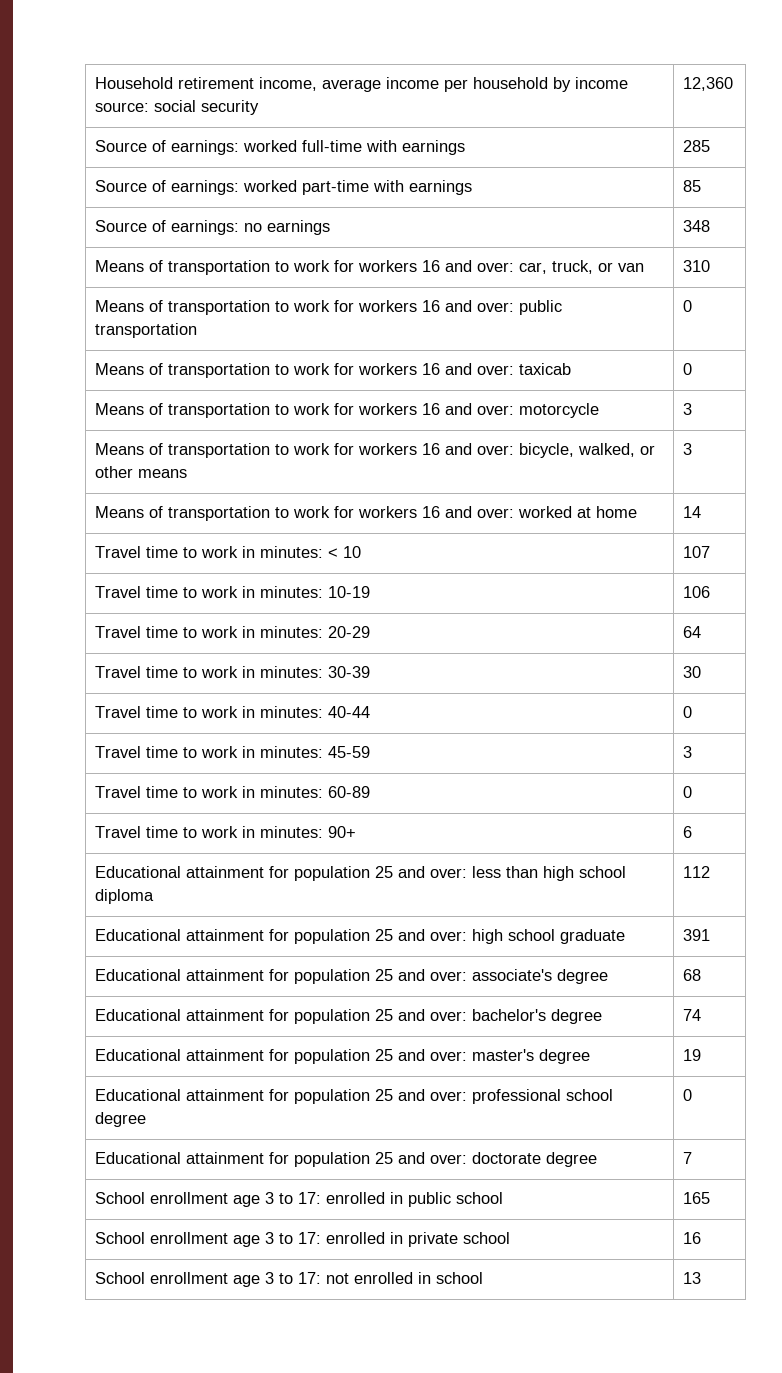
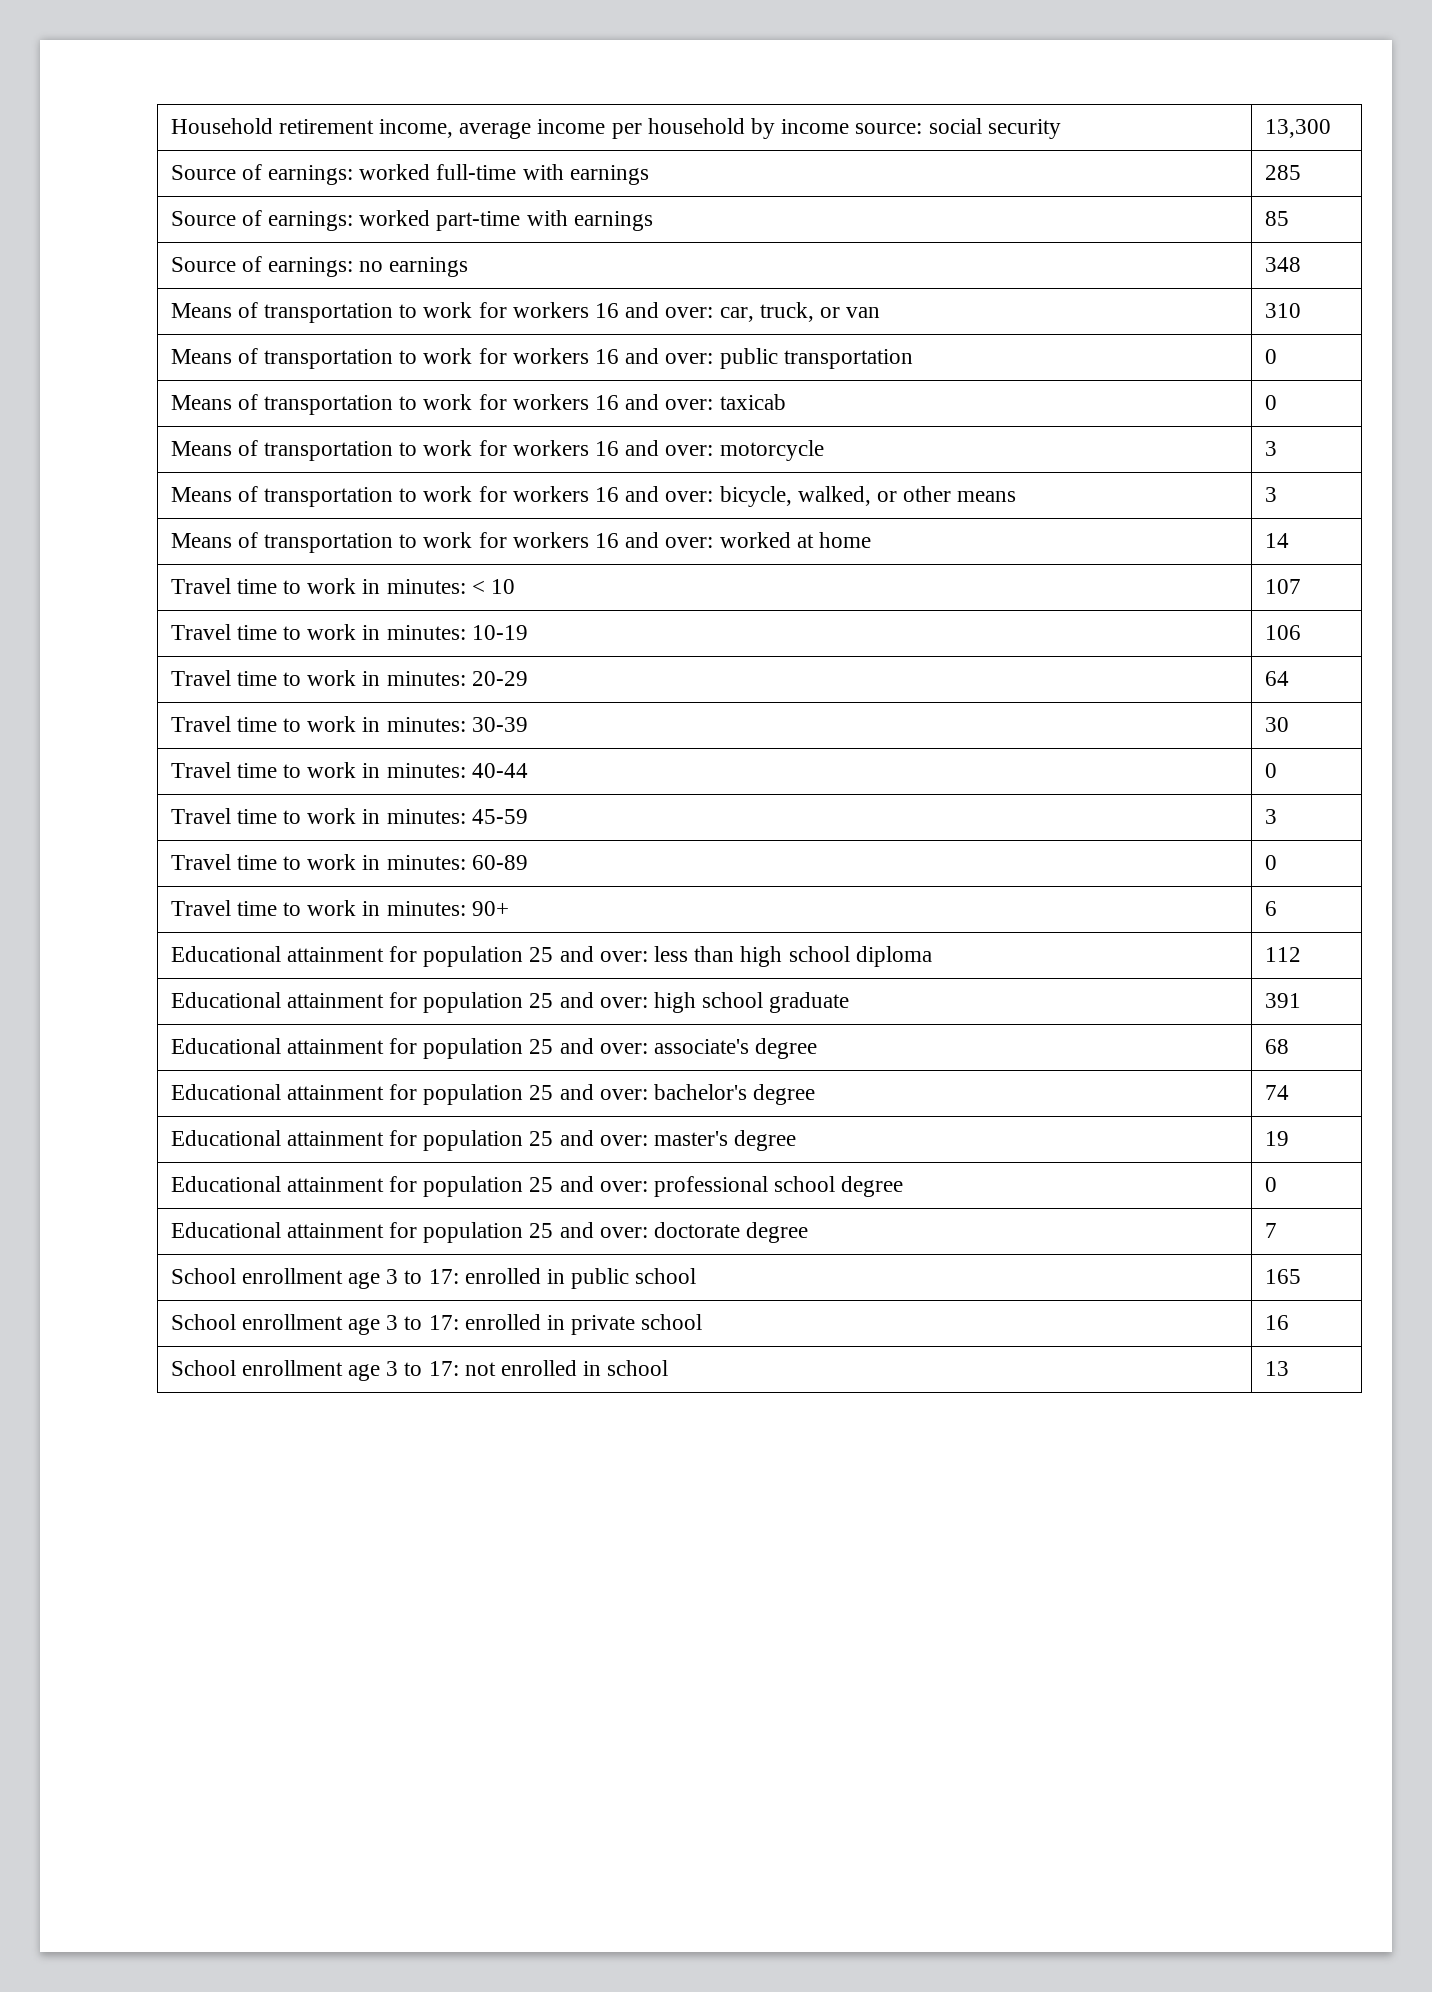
- Household retirement income, average income per household by income source: social security | 12,360
+ Household retirement income, average income per household by income source: social security | 13,300

